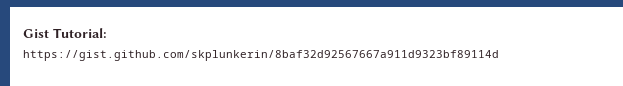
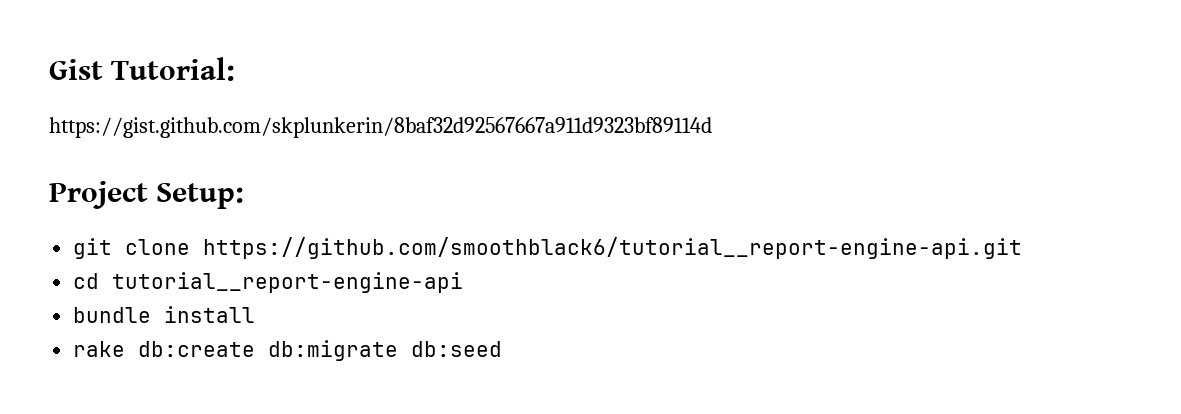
+ Project Setup:
+ git clone https://github.com/smoothblack6/tutorial__report-engine-api.git
+ cd tutorial__report-engine-api
+ bundle install
+ rake db:create db:migrate db:seed

